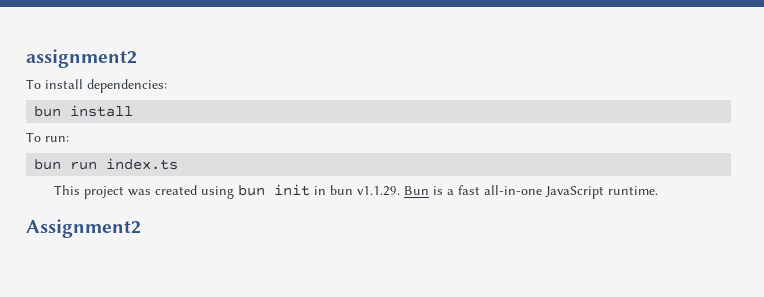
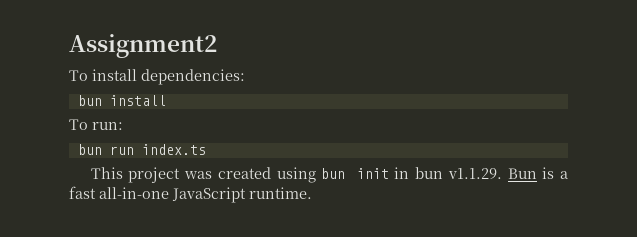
- assignment2
+ Assignment2
- Assignment2

